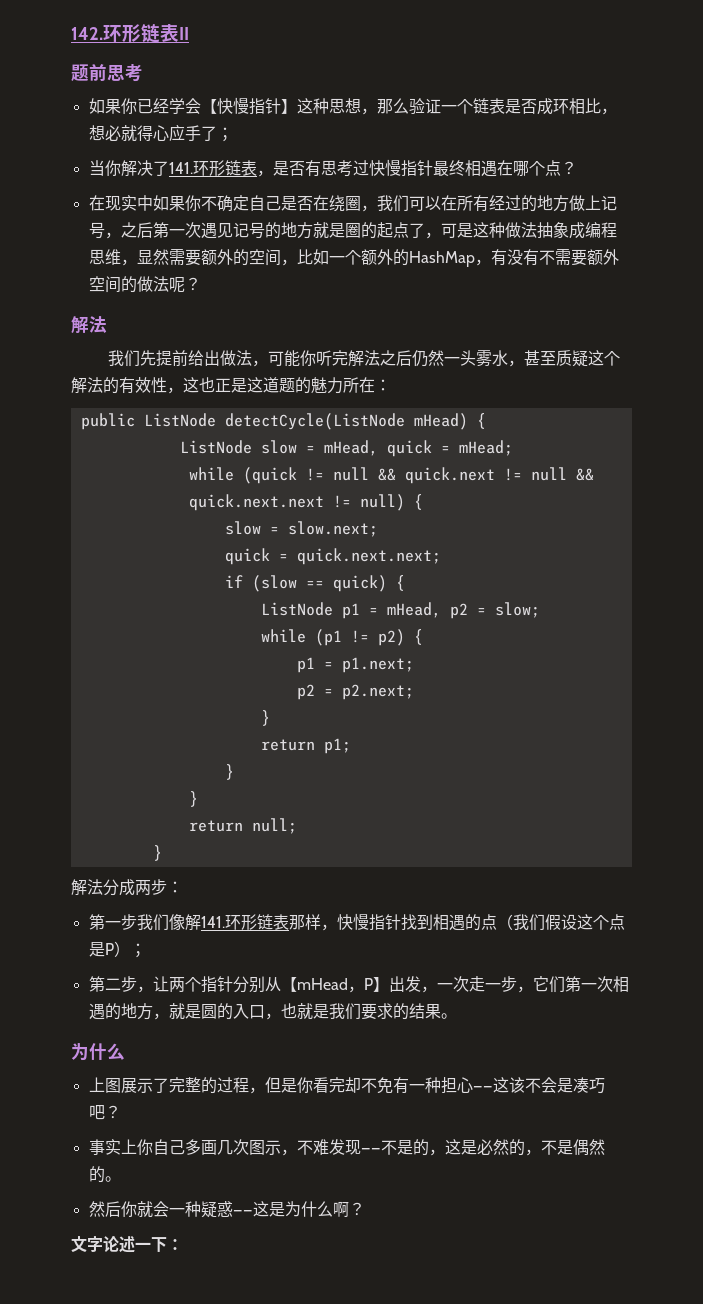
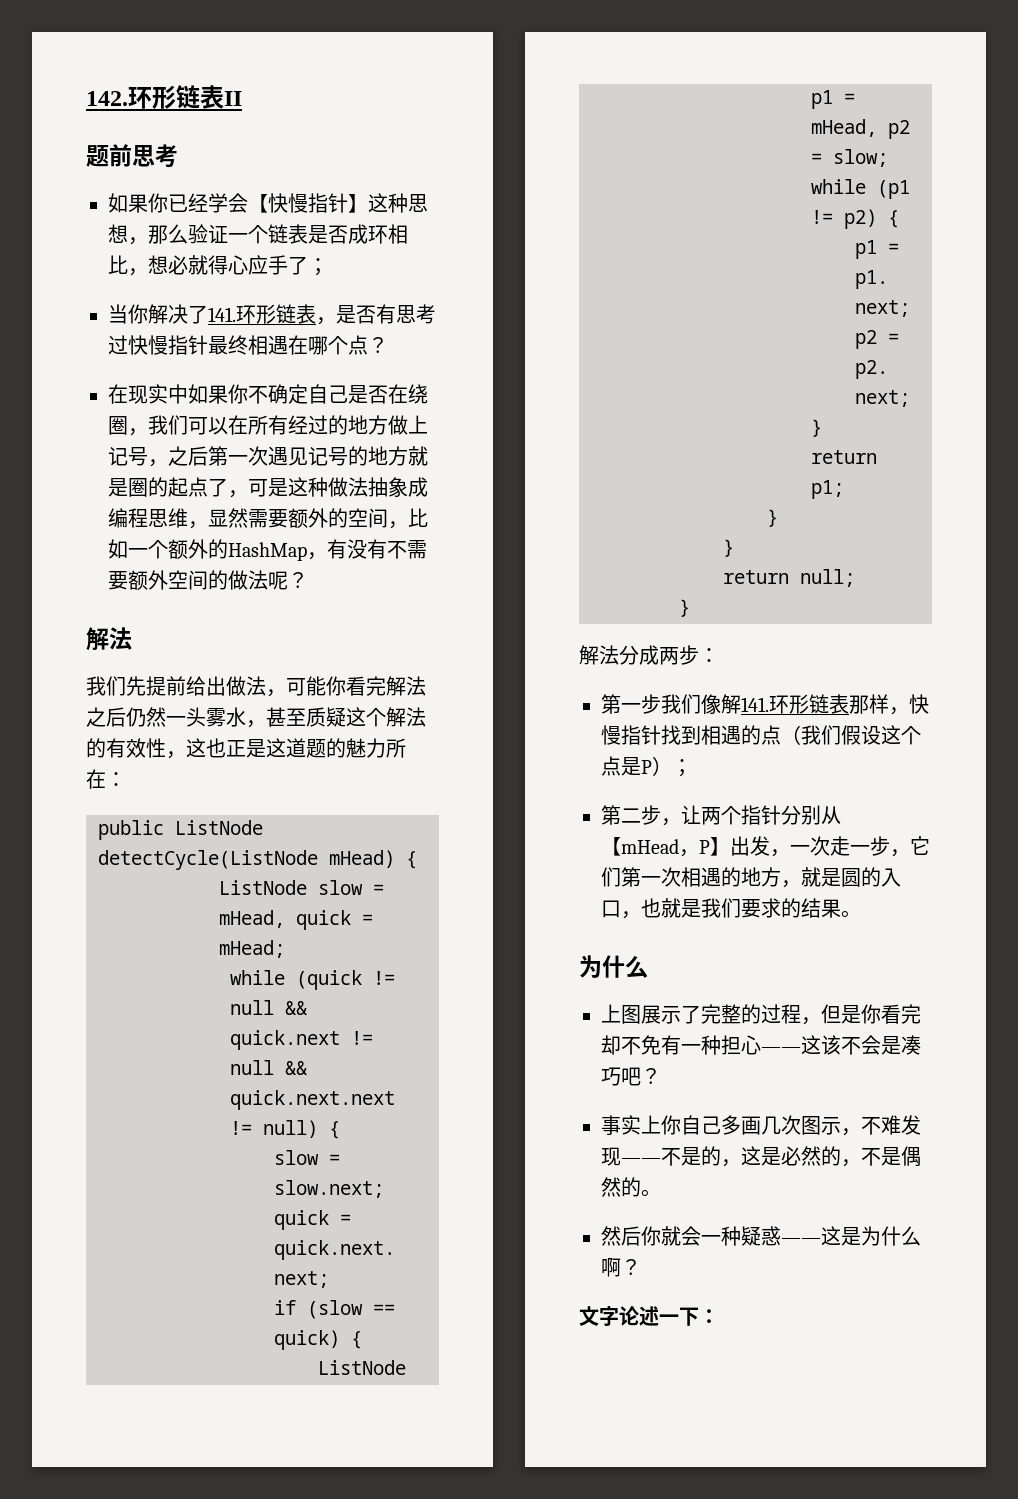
- 我们先提前给出做法，可能你听完解法之后仍然一头雾水，甚至质疑这个解法的有效性，这也正是这道题的魅力所在：
+ 我们先提前给出做法，可能你看完解法之后仍然一头雾水，甚至质疑这个解法的有效性，这也正是这道题的魅力所在：

